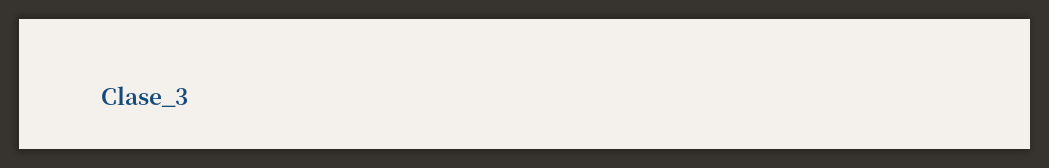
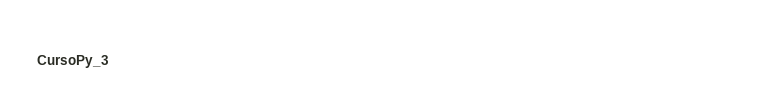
- Clase_3
+ CursoPy_3

